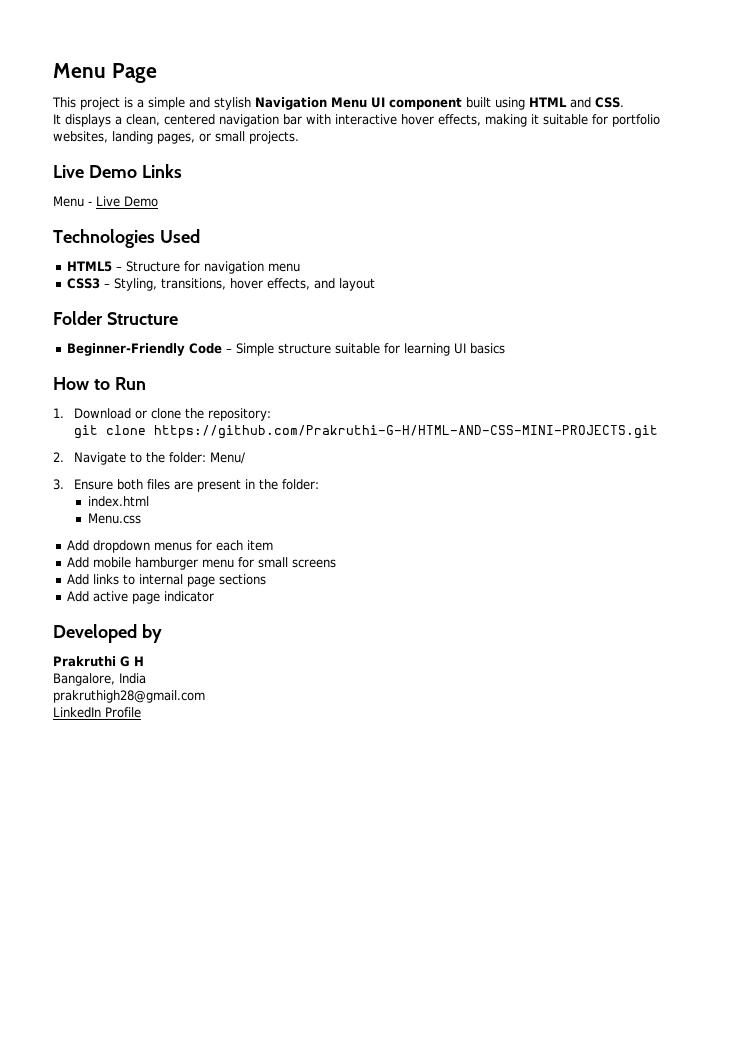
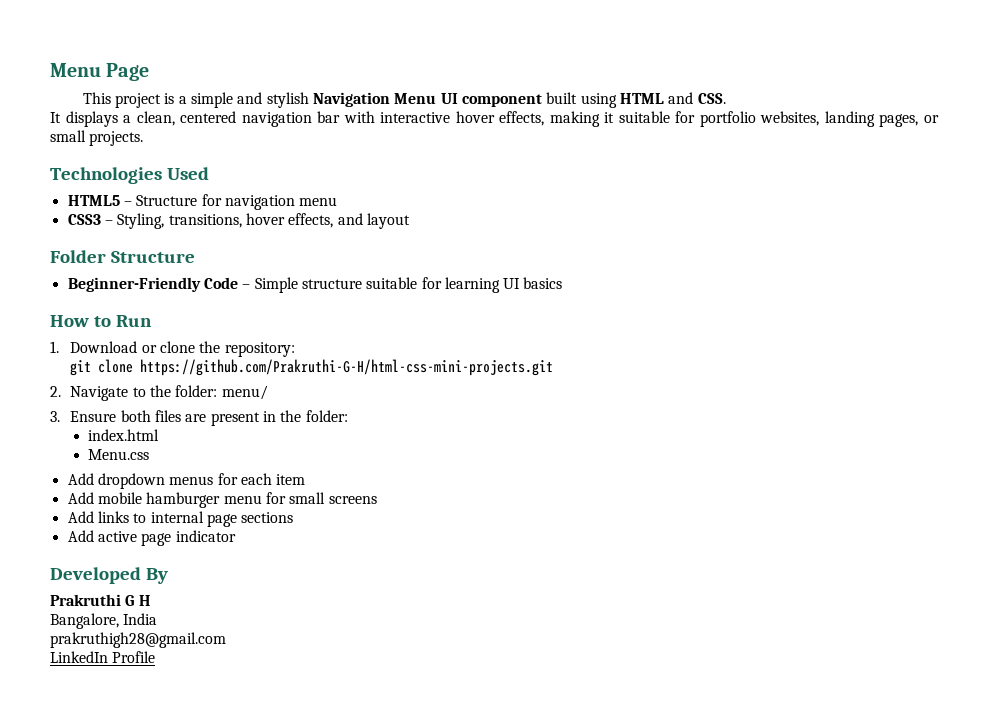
- Live Demo Links
- Menu - Live Demo
- git clone https://github.com/Prakruthi-G-H/HTML-AND-CSS-MINI-PROJECTS.git
+ git clone https://github.com/Prakruthi-G-H/html-css-mini-projects.git
- 2. Navigate to the folder: Menu/
+ 2. Navigate to the folder: menu/
- Developed by
+ Developed By

